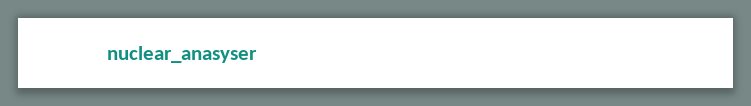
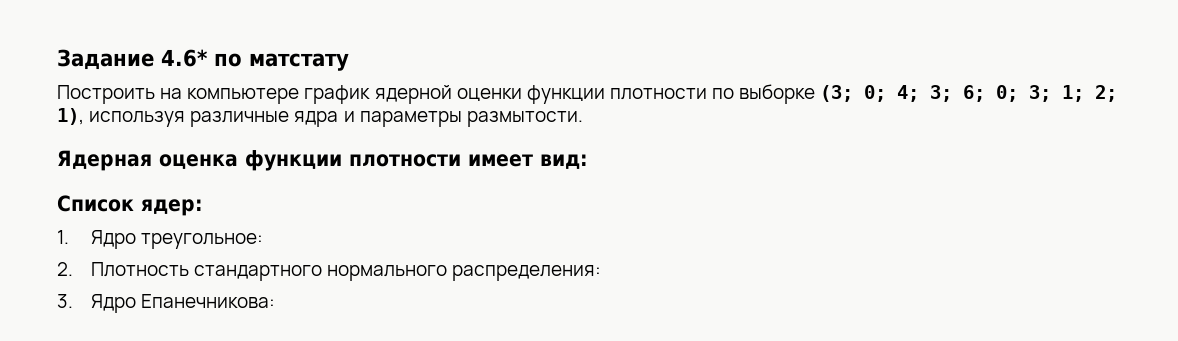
- nuclear_anasyser
+ Задание 4.6* по матстату
+ Построить на компьютере график ядерной оценки функции плотности по выборке (3; 0; 4; 3; 6; 0; 3; 1; 2; 1), используя различные ядра и параметры размытости.
+ Ядерная оценка функции плотности имеет вид:
+ Список ядер:
+ 1. Ядро треугольное:
+ 2. Плотность стандартного нормального распределения:
+ 3. Ядро Епанечникова:

